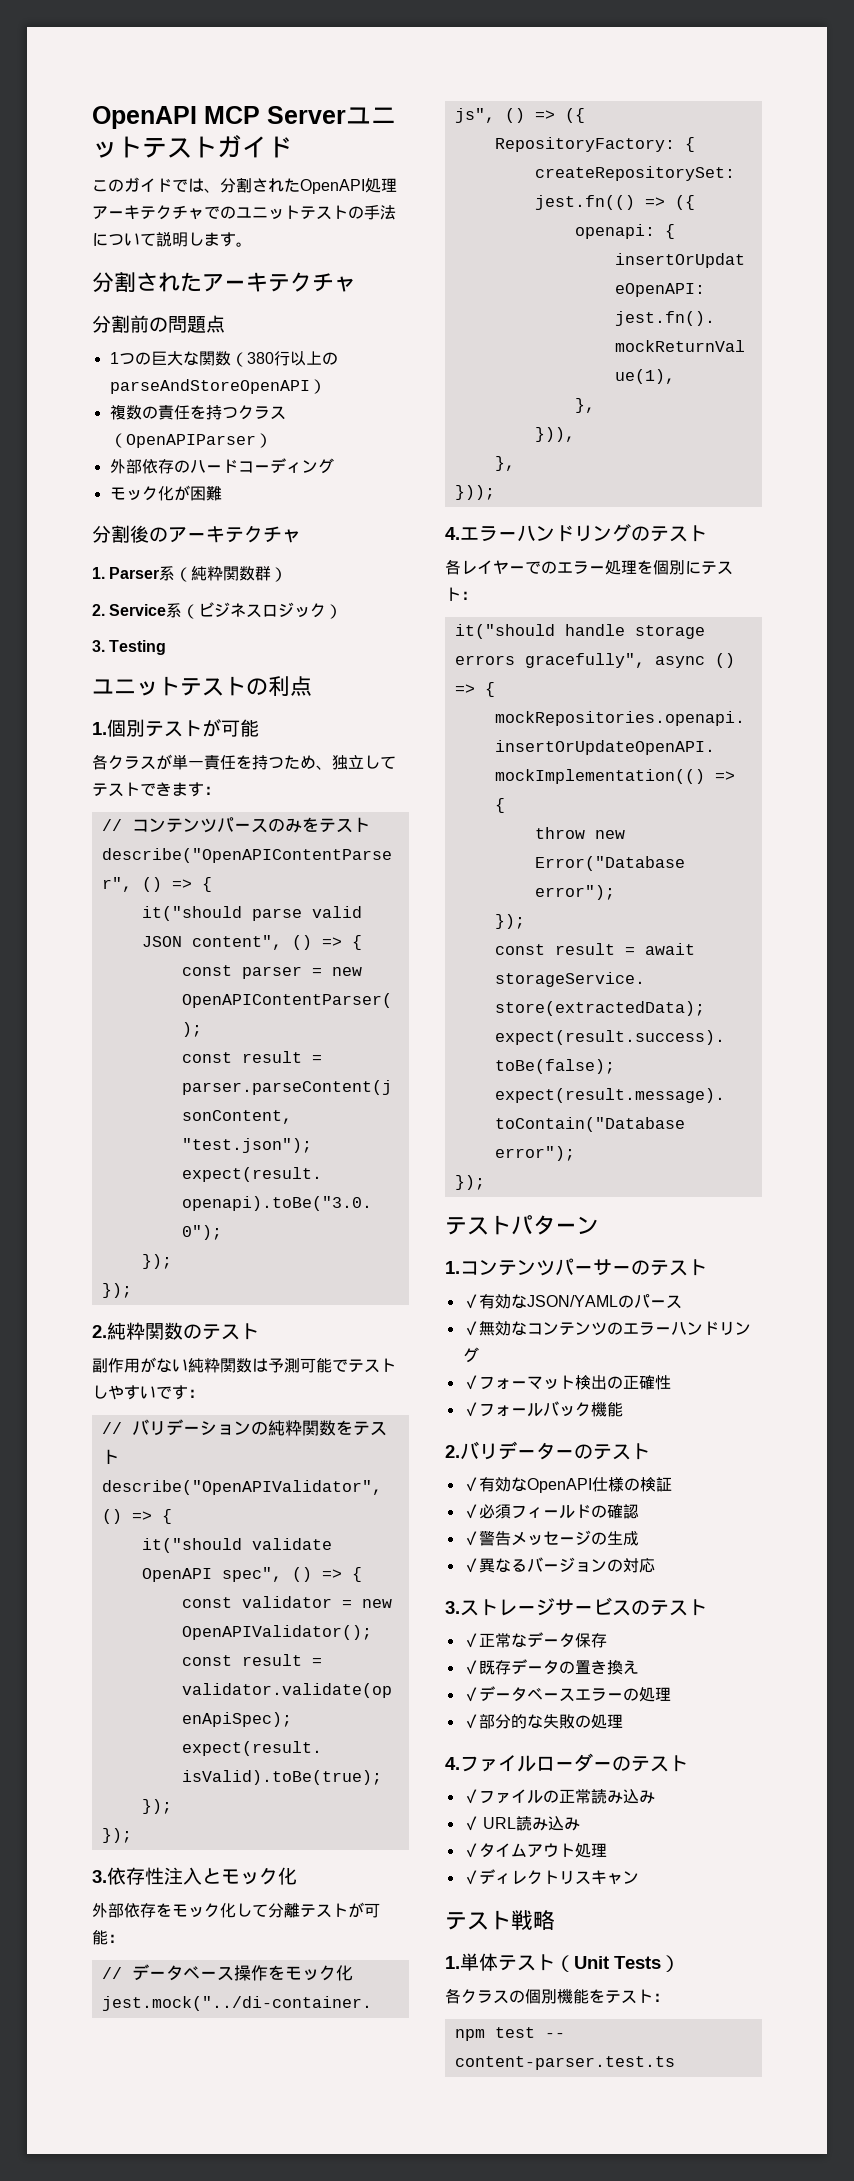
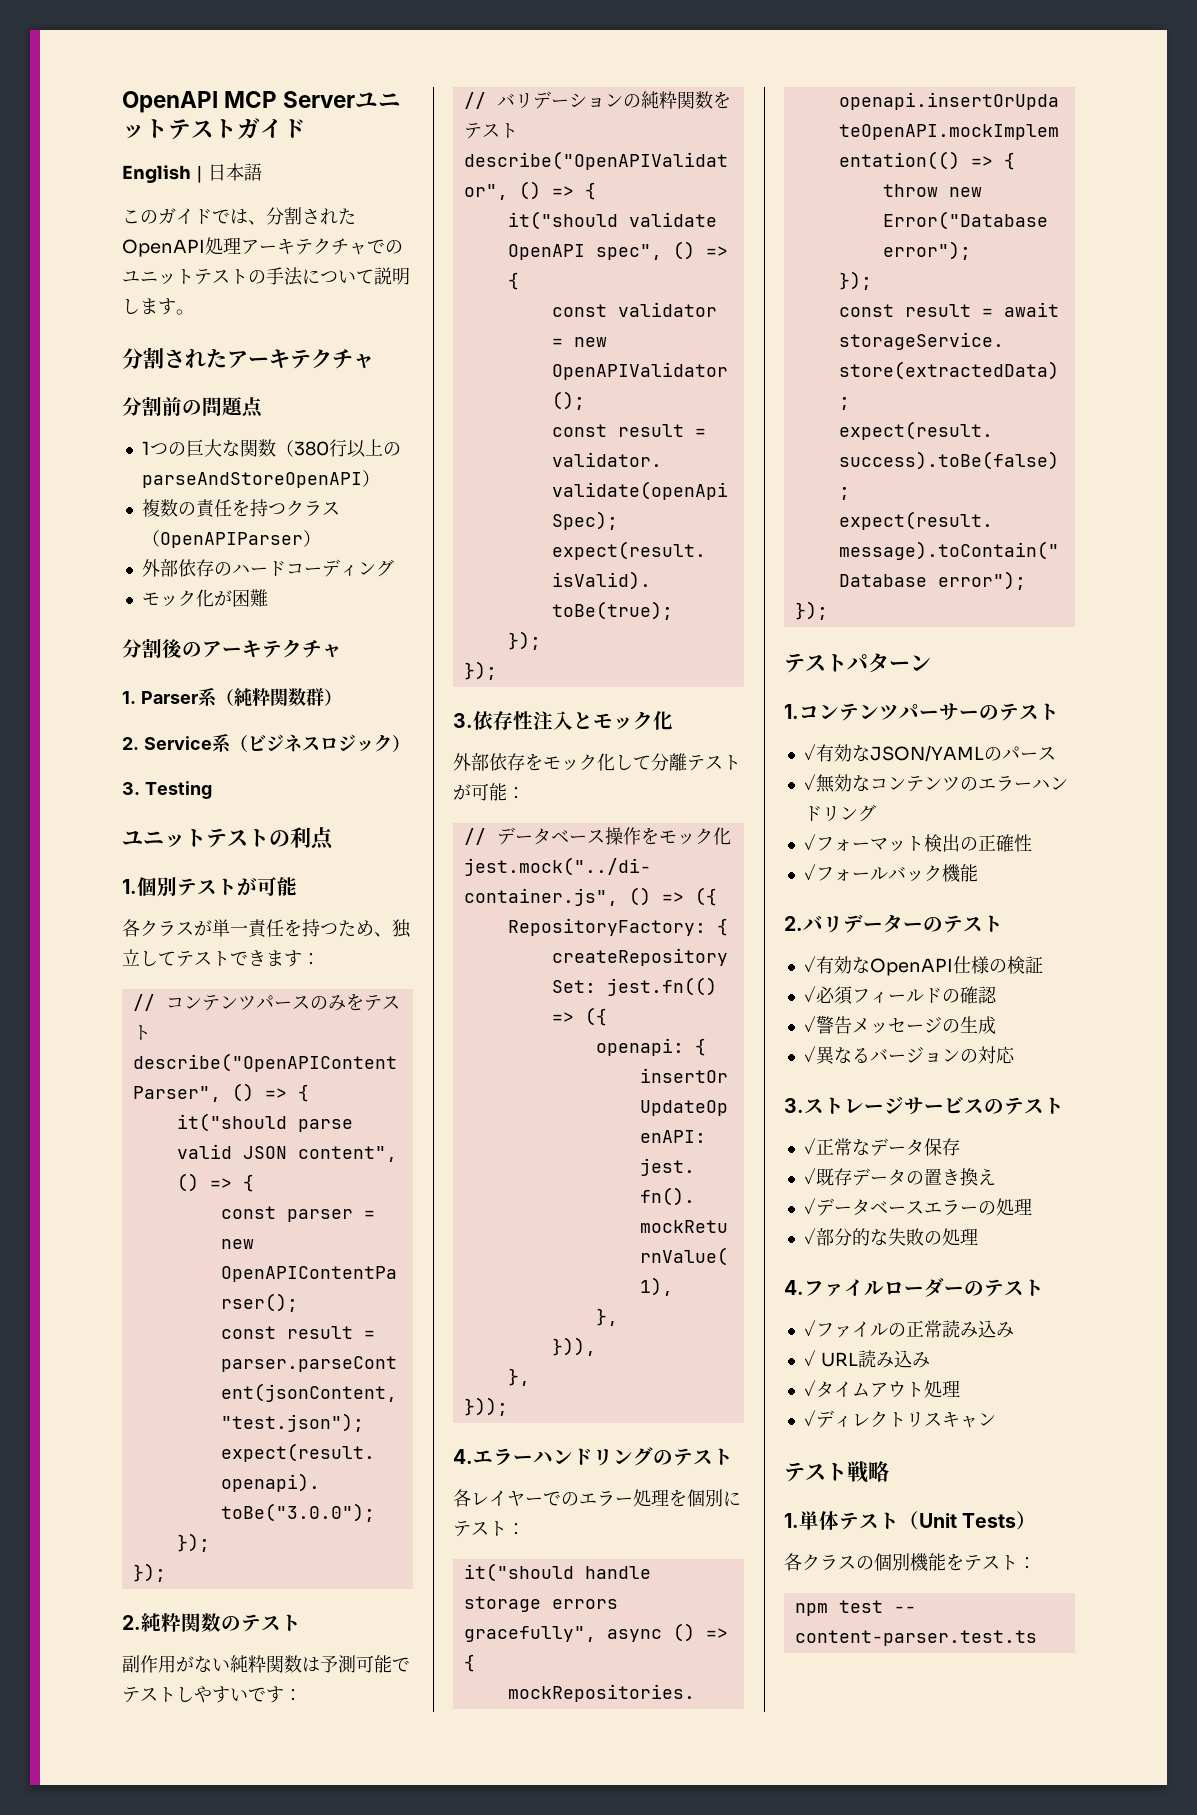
+ English | 日本語

